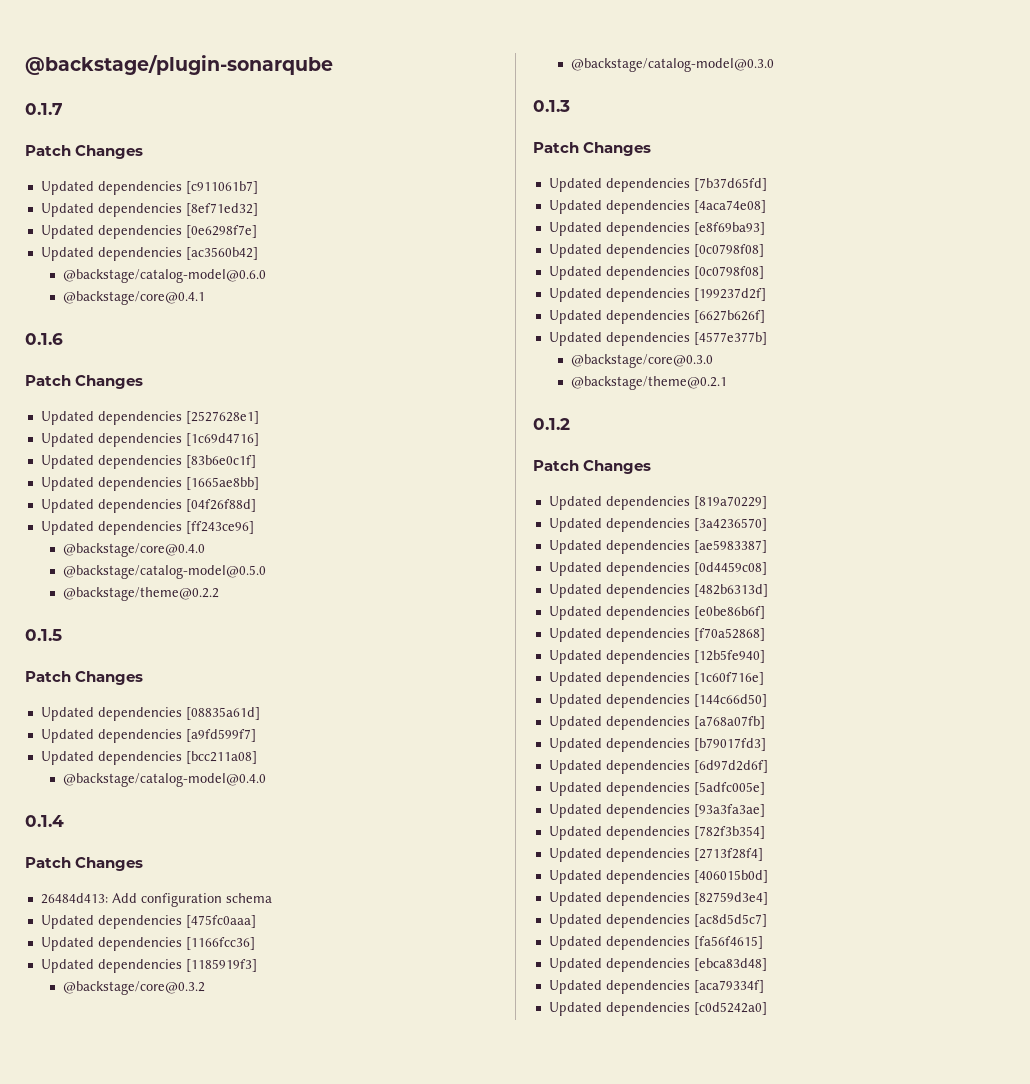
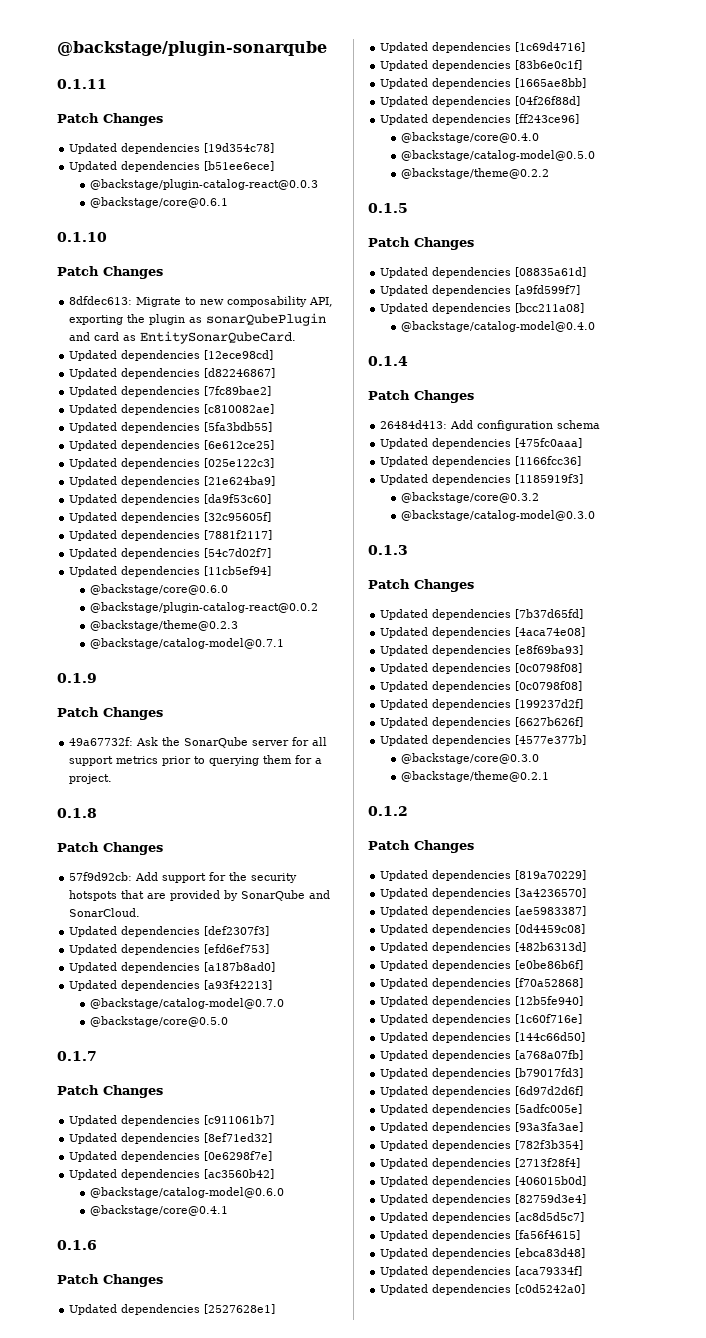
+ 0.1.11
+ Patch Changes
+ Updated dependencies [19d354c78]
+ Updated dependencies [b51ee6ece]
+ @backstage/plugin-catalog-react@0.0.3
+ @backstage/core@0.6.1
+ 0.1.10
+ Patch Changes
+ 8dfdec613: Migrate to new composability API, exporting the plugin as sonarQubePlugin and card as EntitySonarQubeCard.
+ Updated dependencies [12ece98cd]
+ Updated dependencies [d82246867]
+ Updated dependencies [7fc89bae2]
+ Updated dependencies [c810082ae]
+ Updated dependencies [5fa3bdb55]
+ Updated dependencies [6e612ce25]
+ Updated dependencies [025e122c3]
+ Updated dependencies [21e624ba9]
+ Updated dependencies [da9f53c60]
+ Updated dependencies [32c95605f]
+ Updated dependencies [7881f2117]
+ Updated dependencies [54c7d02f7]
+ Updated dependencies [11cb5ef94]
+ @backstage/core@0.6.0
+ @backstage/plugin-catalog-react@0.0.2
+ @backstage/theme@0.2.3
+ @backstage/catalog-model@0.7.1
+ 0.1.9
+ Patch Changes
+ 49a67732f: Ask the SonarQube server for all support metrics prior to querying them for a project.
+ 0.1.8
+ Patch Changes
+ 57f9d92cb: Add support for the security hotspots that are provided by SonarQube and SonarCloud.
+ Updated dependencies [def2307f3]
+ Updated dependencies [efd6ef753]
+ Updated dependencies [a187b8ad0]
+ Updated dependencies [a93f42213]
+ @backstage/catalog-model@0.7.0
+ @backstage/core@0.5.0

